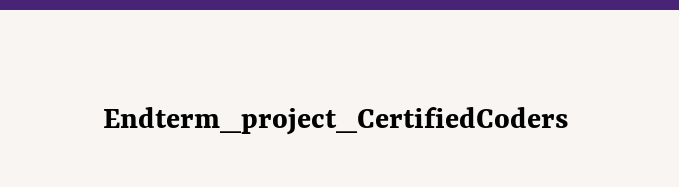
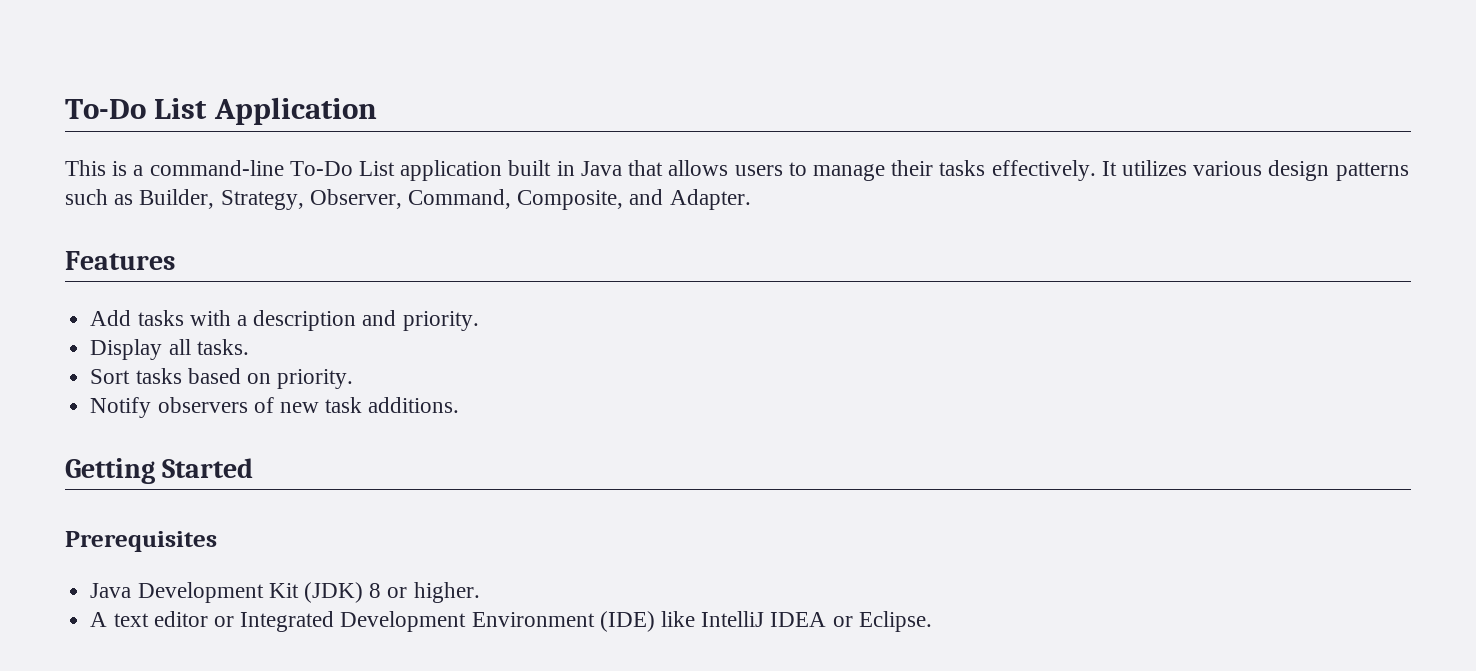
- Endterm_project_CertifiedCoders
+ To-Do List Application
+ This is a command-line To-Do List application built in Java that allows users to manage their tasks effectively. It utilizes various design patterns such as Builder, Strategy, Observer, Command, Composite, and Adapter.
+ Features
+ Add tasks with a description and priority.
+ Display all tasks.
+ Sort tasks based on priority.
+ Notify observers of new task additions.
+ Getting Started
+ Prerequisites
+ Java Development Kit (JDK) 8 or higher.
+ A text editor or Integrated Development Environment (IDE) like IntelliJ IDEA or Eclipse.

